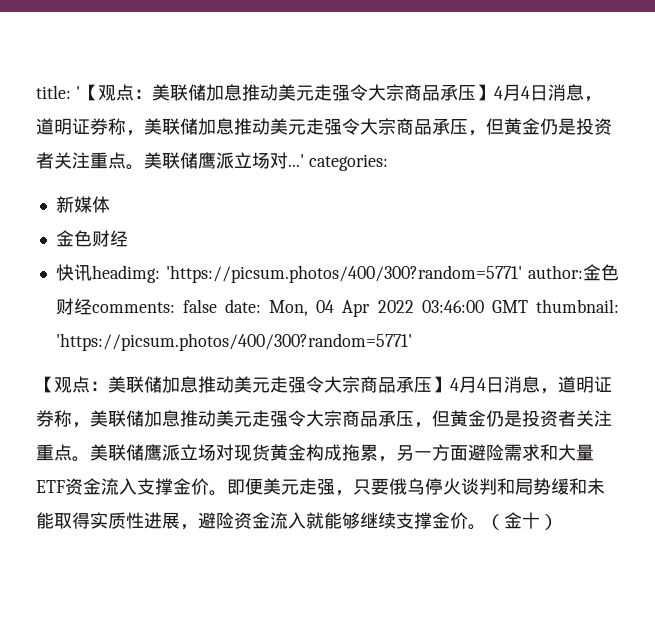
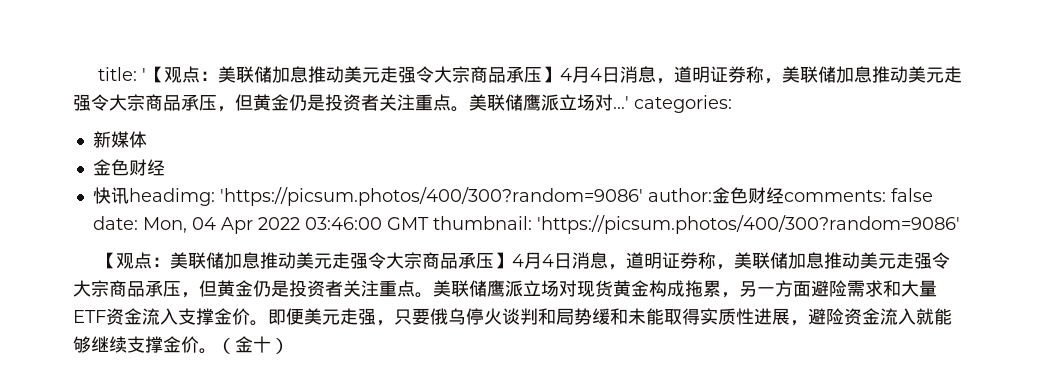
- 快讯headimg: 'https://picsum.photos/400/300?random=5771' author:金色财经comments: false date: Mon, 04 Apr 2022 03:46:00 GMT thumbnail: 'https://picsum.photos/400/300?random=5771'
+ 快讯headimg: 'https://picsum.photos/400/300?random=9086' author:金色财经comments: false date: Mon, 04 Apr 2022 03:46:00 GMT thumbnail: 'https://picsum.photos/400/300?random=9086'

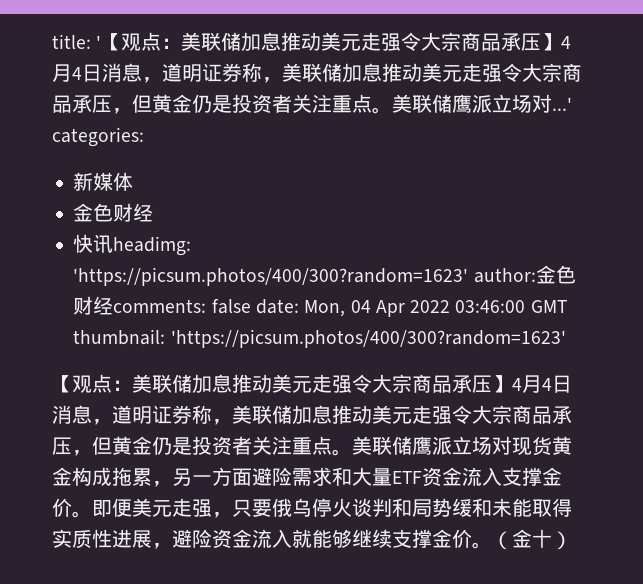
- 快讯headimg: 'https://picsum.photos/400/300?random=9086' author:金色财经comments: false date: Mon, 04 Apr 2022 03:46:00 GMT thumbnail: 'https://picsum.photos/400/300?random=9086'
+ 快讯headimg: 'https://picsum.photos/400/300?random=1623' author:金色财经comments: false date: Mon, 04 Apr 2022 03:46:00 GMT thumbnail: 'https://picsum.photos/400/300?random=1623'

